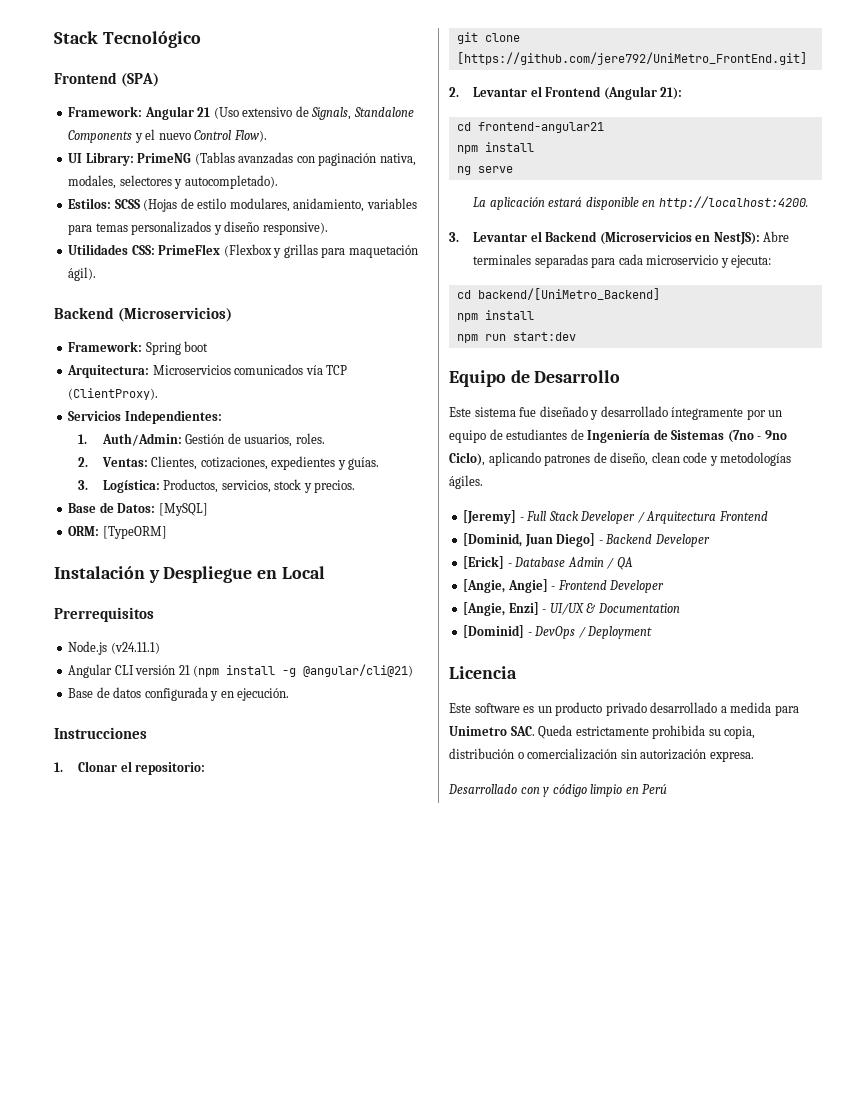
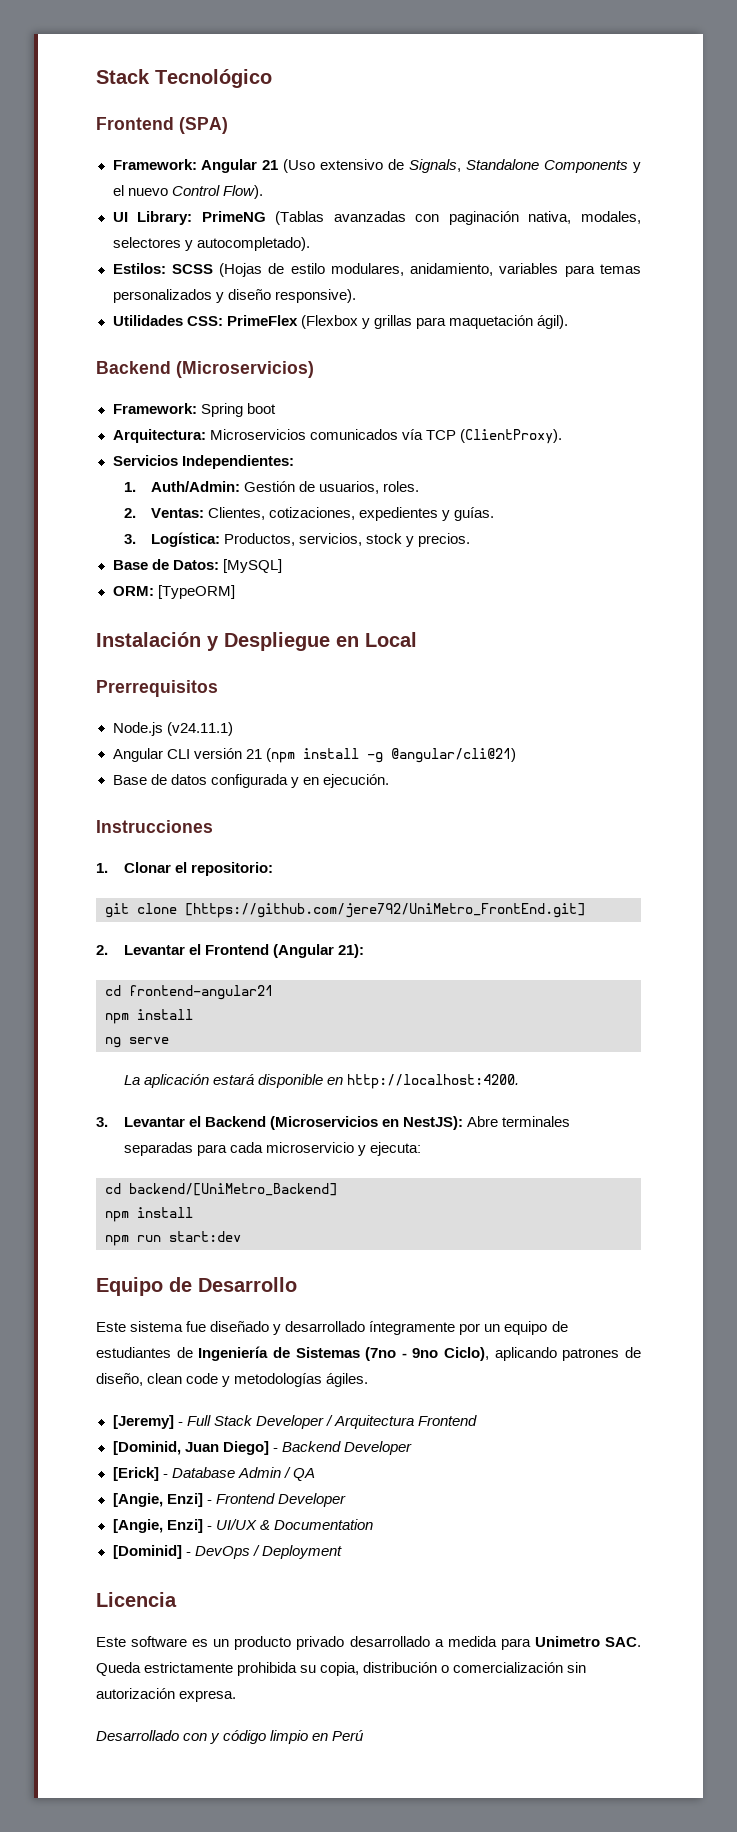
- [Angie, Angie] - Frontend Developer
+ [Angie, Enzi] - Frontend Developer

